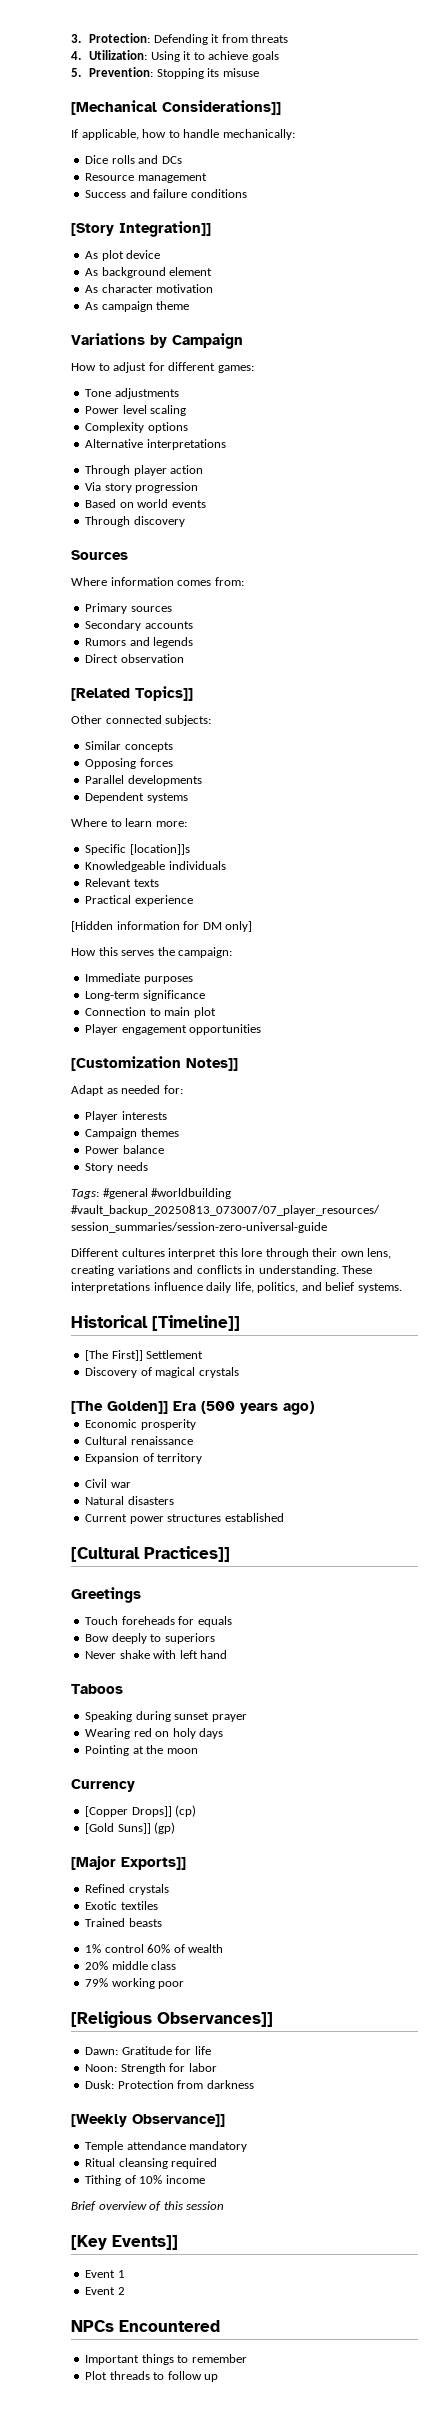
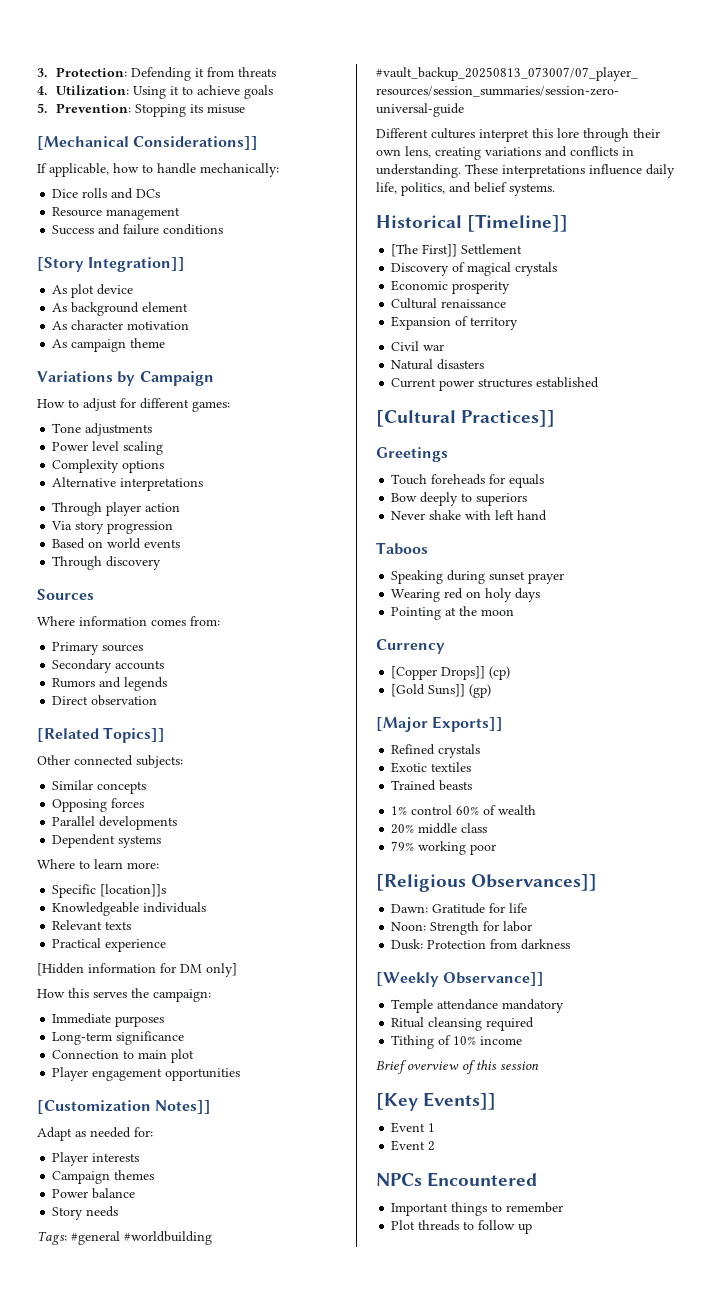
- [The Golden]] Era (500 years ago)

